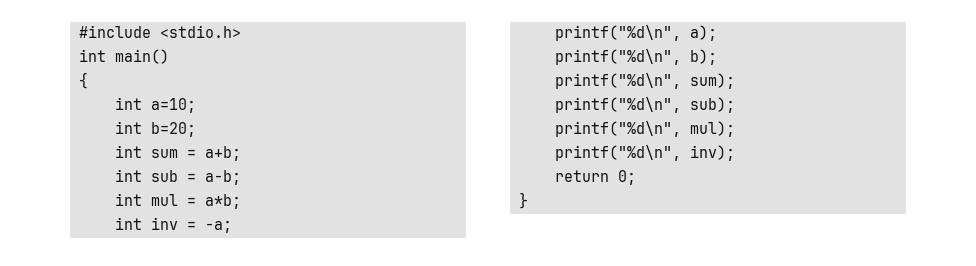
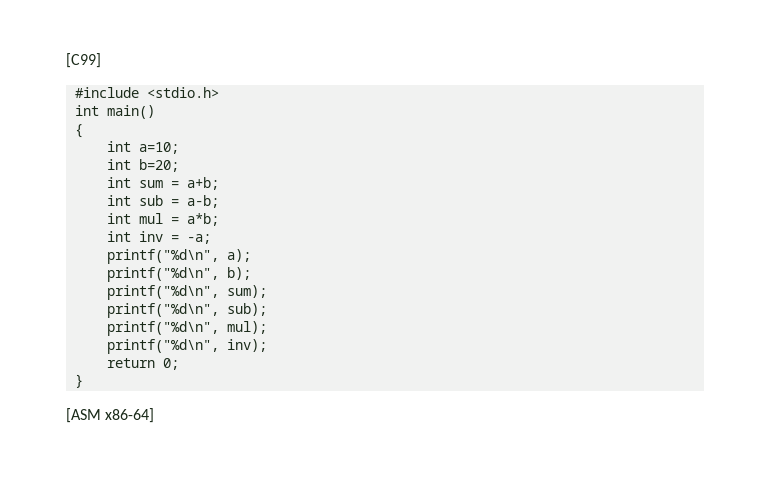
+ [C99]
+ [ASM x86-64]

